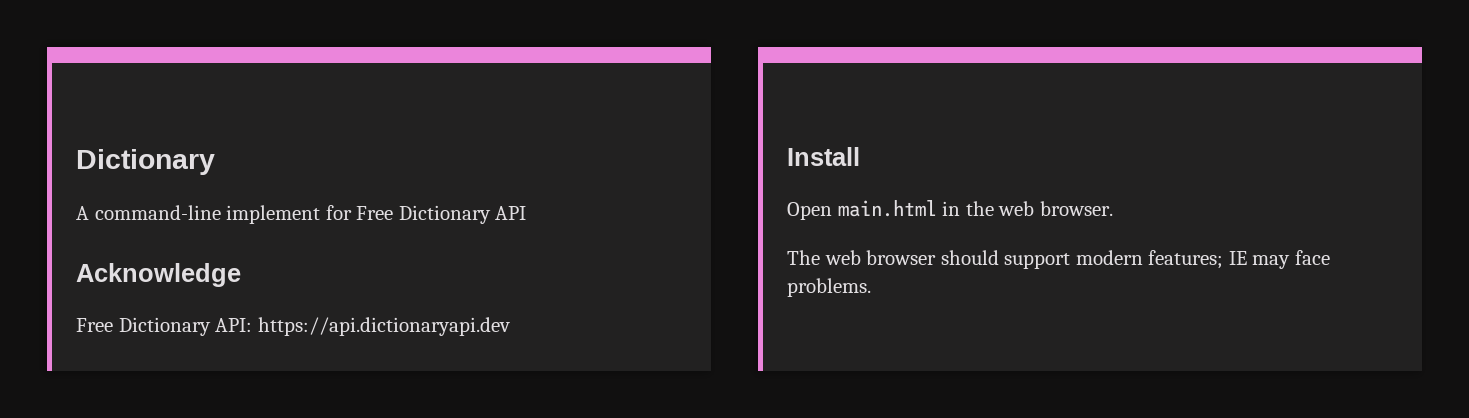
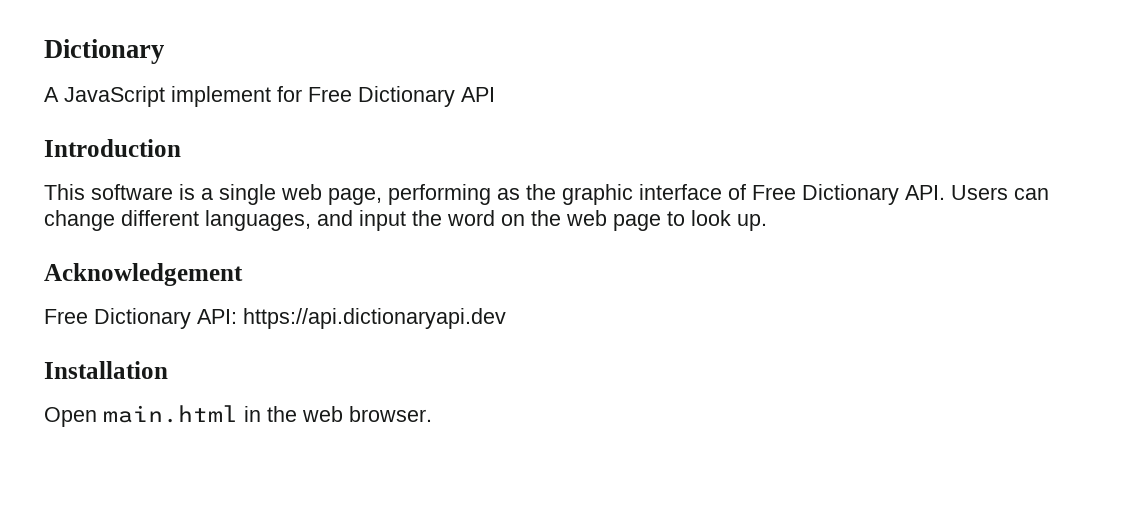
- A command-line implement for Free Dictionary API
+ A JavaScript implement for Free Dictionary API
- Acknowledge
+ Introduction
+ This software is a single web page, performing as the graphic interface of Free Dictionary API. Users can change different languages, and input the word on the web page to look up.
+ Acknowledgement
- Install
+ Installation
- The web browser should support modern features; IE may face problems.

